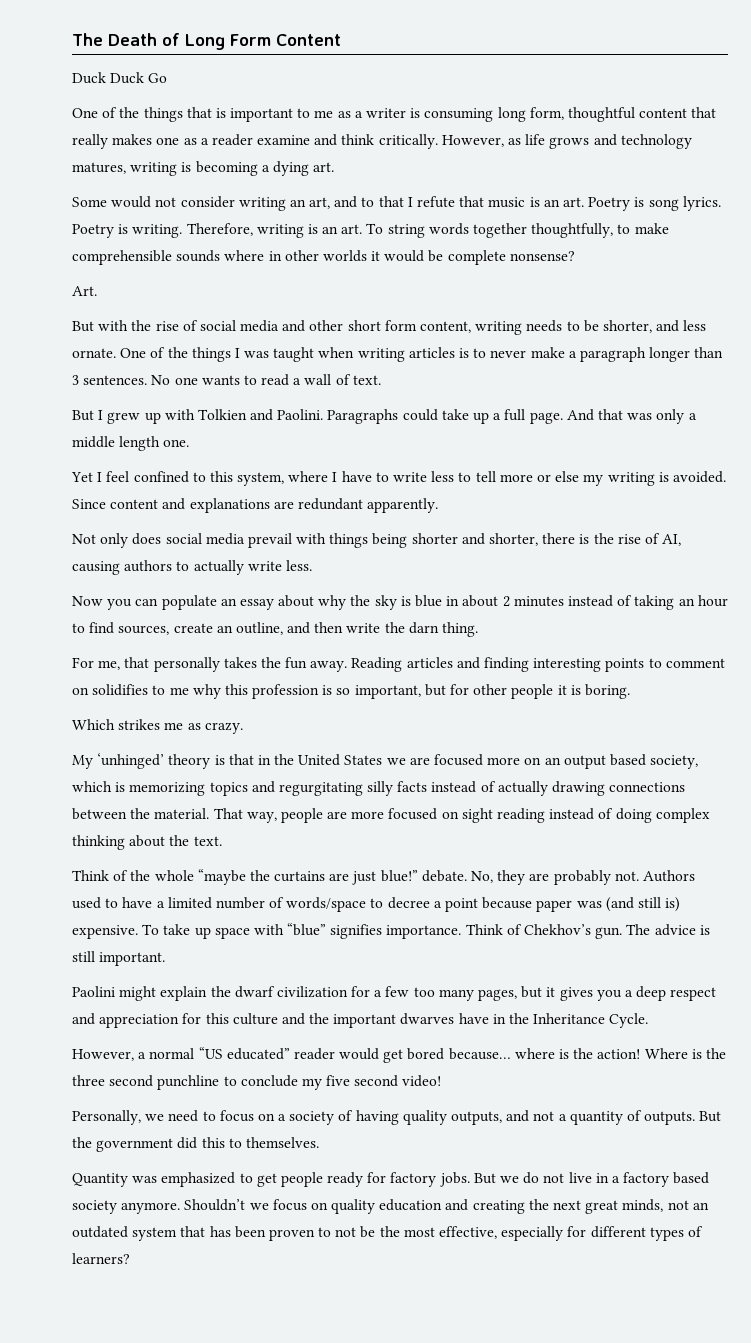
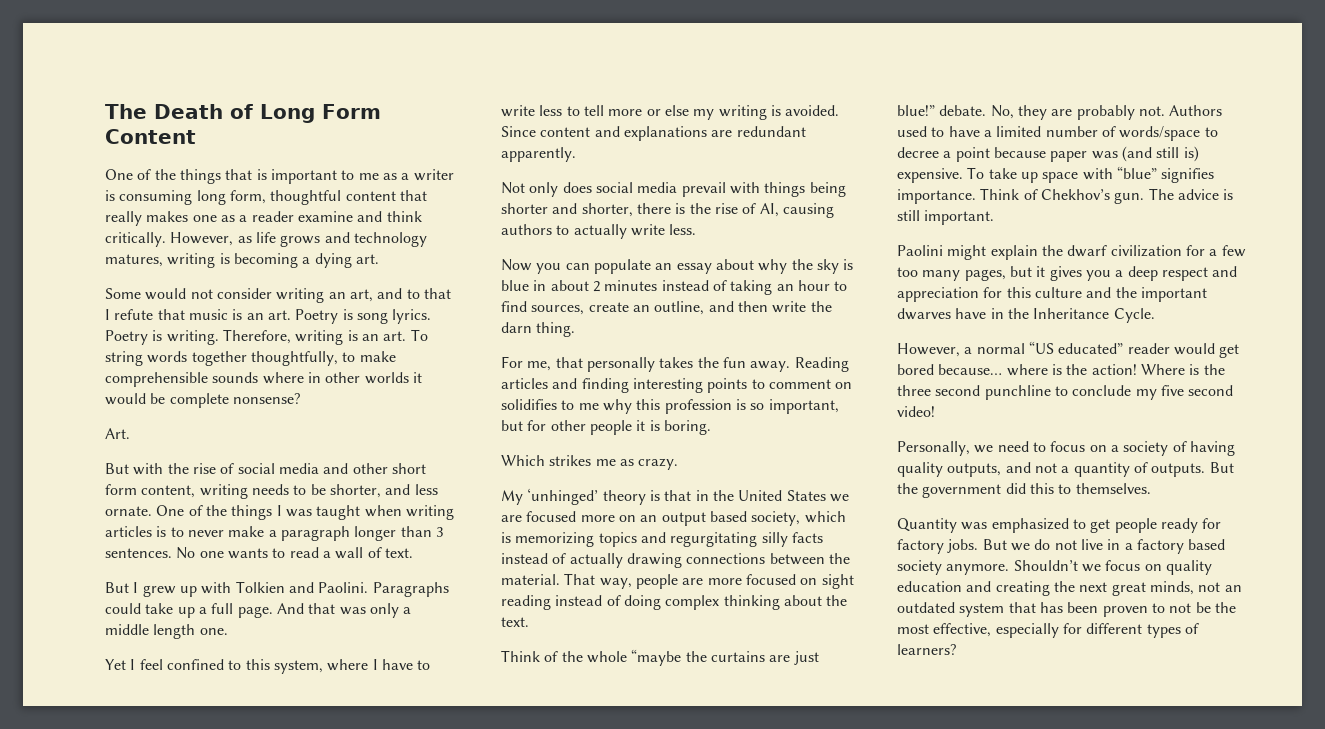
- Duck Duck Go

